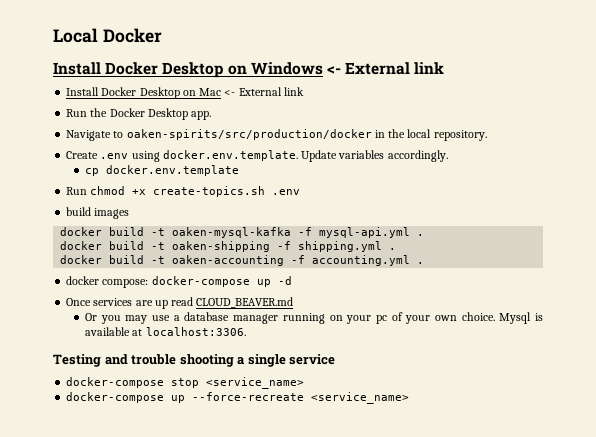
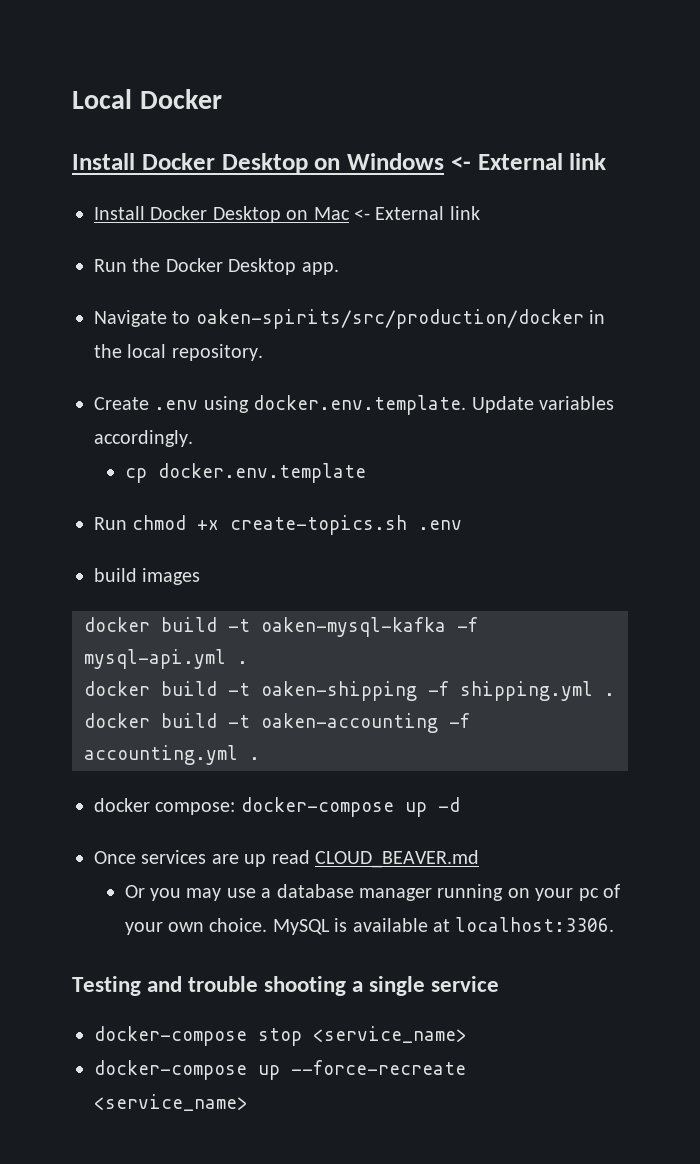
- Mysql is available at localhost:3306.
+ MySQL is available at localhost:3306.

